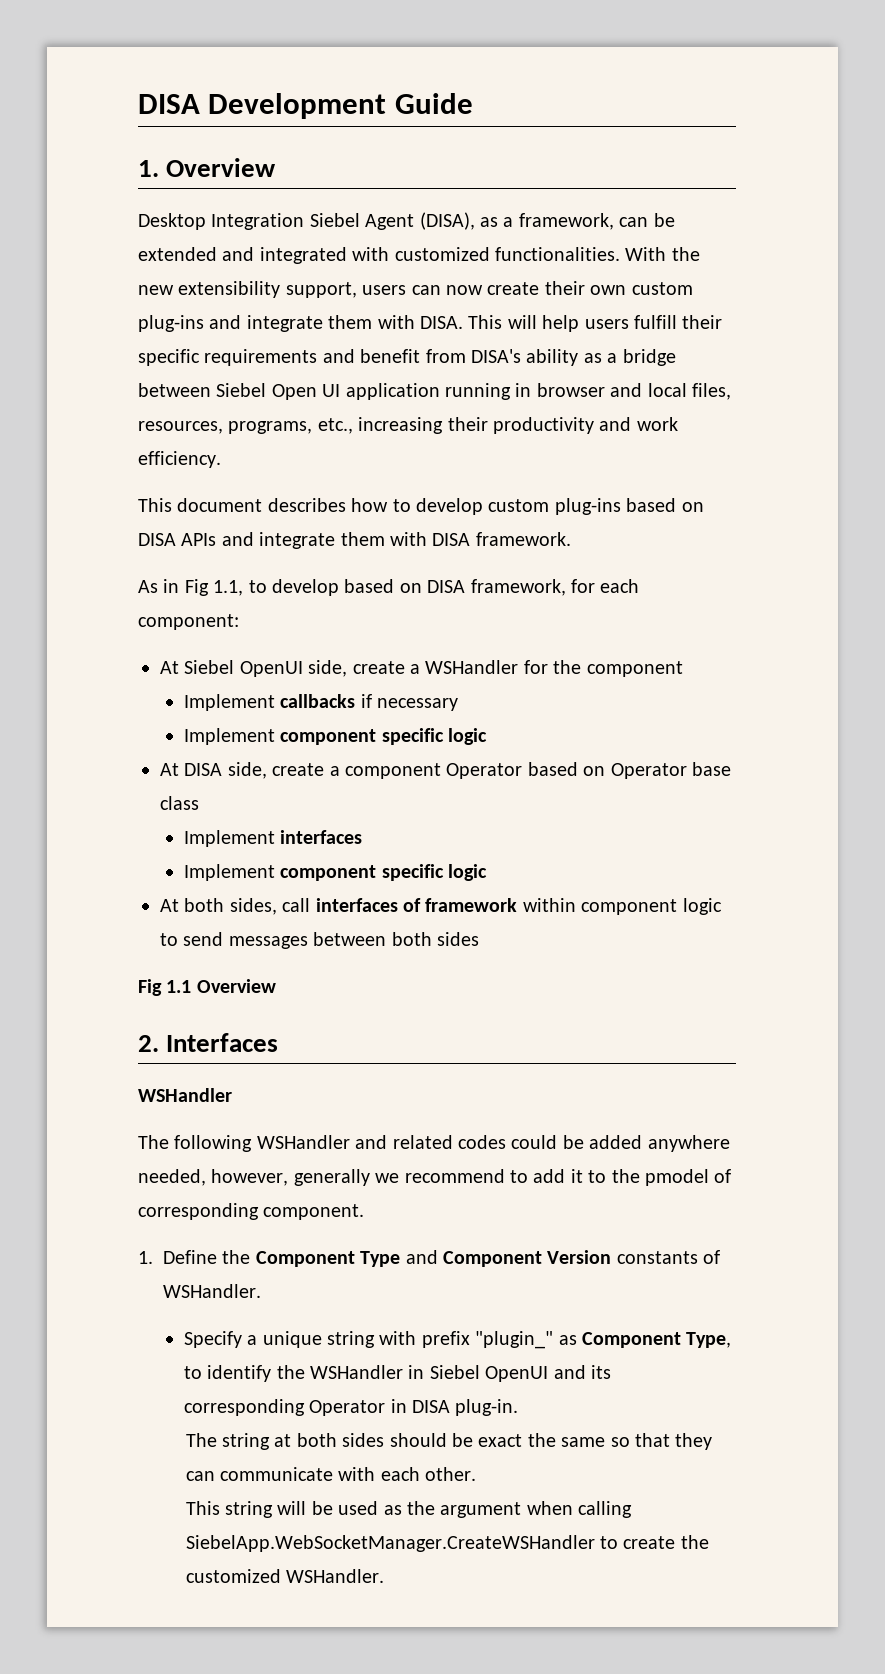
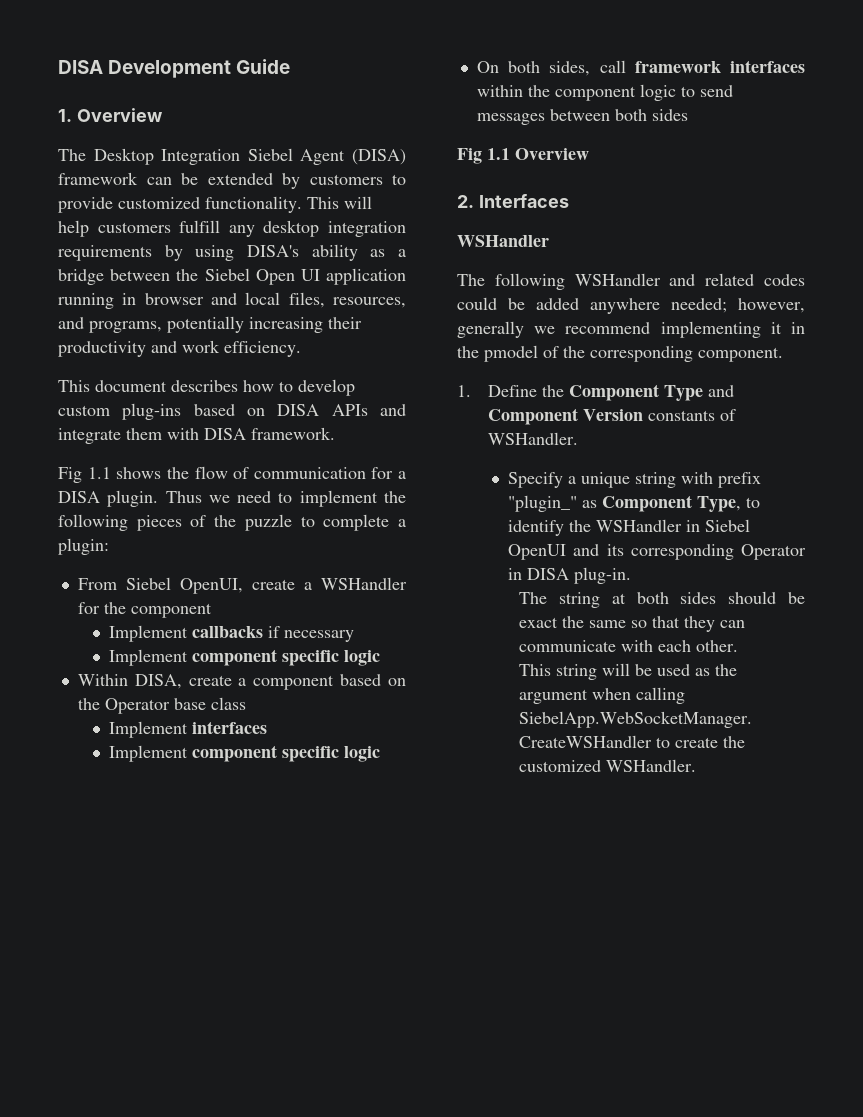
- Desktop Integration Siebel Agent (DISA), as a framework, can be extended and integrated with customized functionalities. With the new extensibility support, users can now create their own custom plug-ins and integrate them with DISA. This will help users fulfill their specific requirements and benefit from DISA's ability as a bridge between Siebel Open UI application running in browser and local files, resources, programs, etc., increasing their productivity and work efficiency.
+ The Desktop Integration Siebel Agent (DISA) framework can be extended by customers to provide customized functionality. This will help customers fulfill any desktop integration requirements by using DISA's ability as a bridge between the Siebel Open UI application running in browser and local files, resources, and programs, potentially increasing their productivity and work efficiency.
- As in Fig 1.1, to develop based on DISA framework, for each component:
- At Siebel OpenUI side, create a WSHandler for the component
+ Fig 1.1 shows the flow of communication for a DISA plugin. Thus we need to implement the following pieces of the puzzle to complete a plugin:
+ From Siebel OpenUI, create a WSHandler for the component
- At DISA side, create a component Operator based on Operator base class
+ Within DISA, create a component based on the Operator base class
- At both sides, call interfaces of framework within component logic to send messages between both sides
+ On both sides, call framework interfaces within the component logic to send messages between both sides
- The following WSHandler and related codes could be added anywhere needed, however, generally we recommend to add it to the pmodel of corresponding component.
+ The following WSHandler and related codes could be added anywhere needed; however, generally we recommend implementing it in the pmodel of the corresponding component.

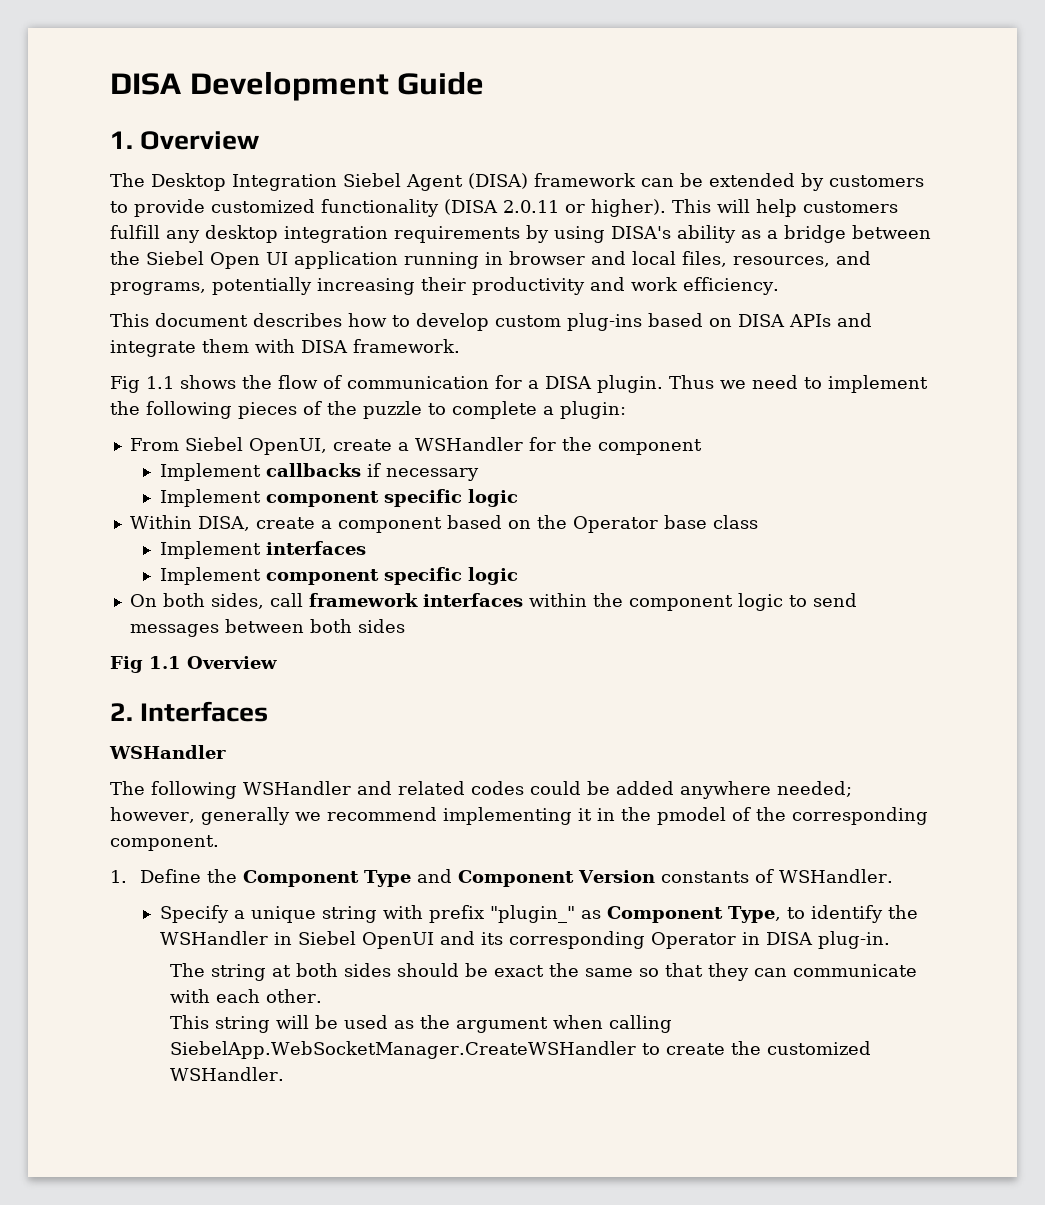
- The Desktop Integration Siebel Agent (DISA) framework can be extended by customers to provide customized functionality.
+ The Desktop Integration Siebel Agent (DISA) framework can be extended by customers to provide customized functionality (DISA 2.0.11 or higher).

